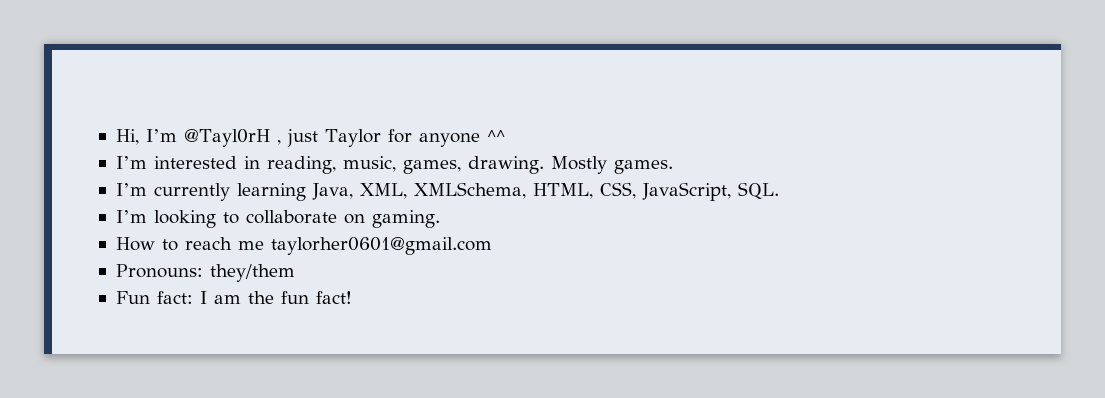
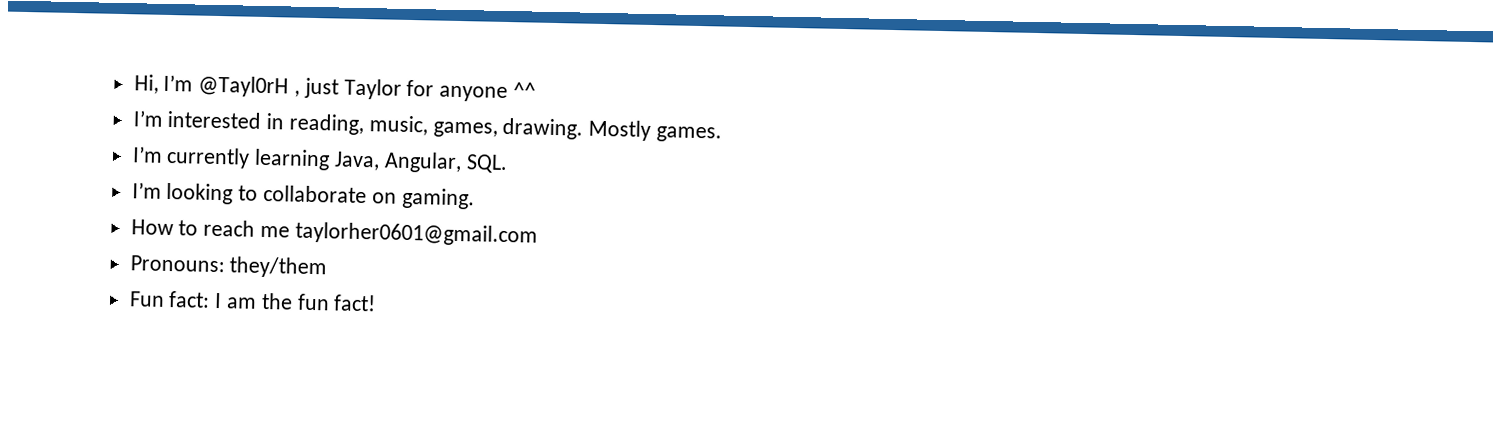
- I’m currently learning Java, XML, XMLSchema, HTML, CSS, JavaScript, SQL.
+ I’m currently learning Java, Angular, SQL.

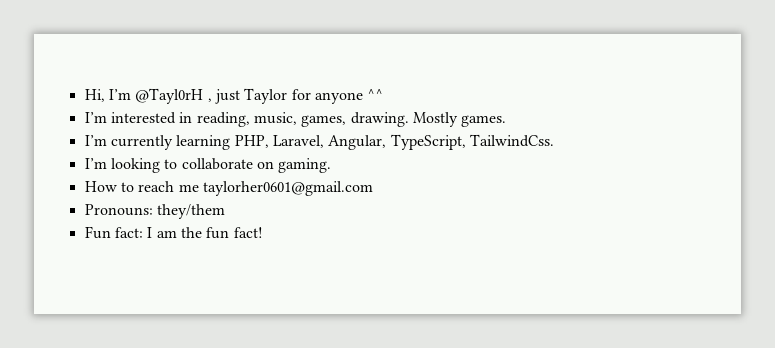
- I’m currently learning Java, Angular, SQL.
+ I’m currently learning PHP, Laravel, Angular, TypeScript, TailwindCss.

